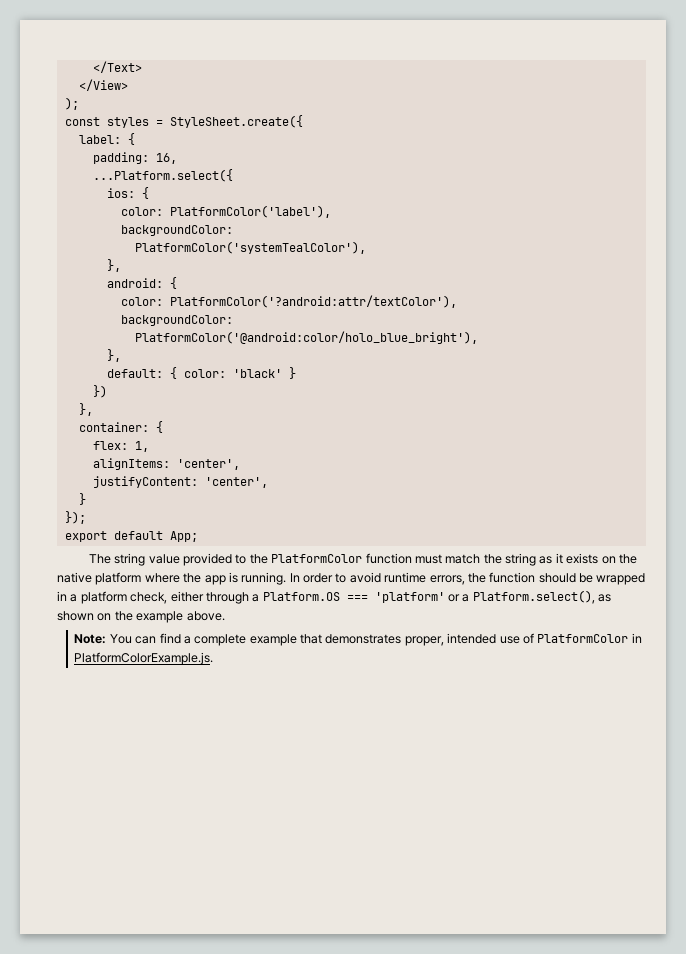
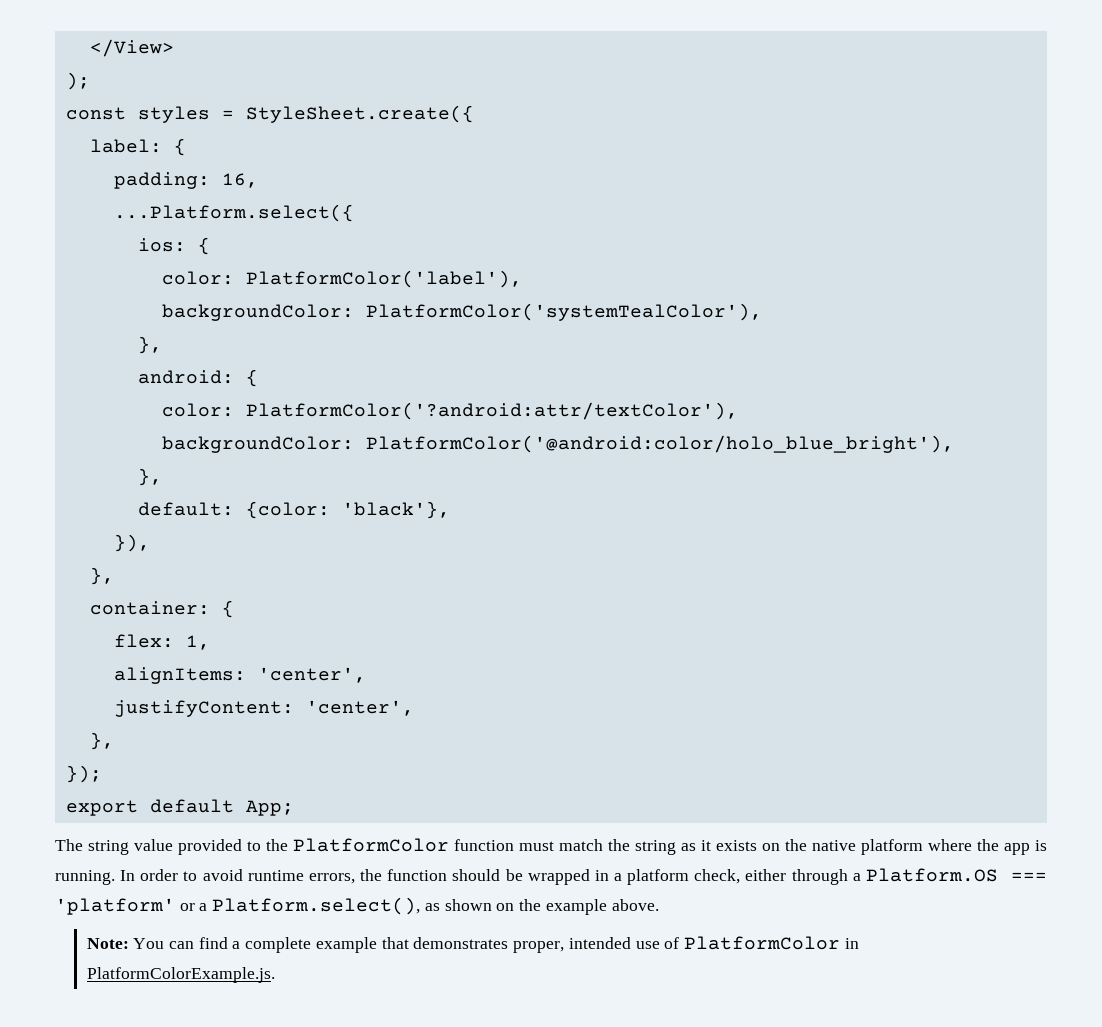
- </Text>
  color: PlatformColor('label'),
- backgroundColor:
- PlatformColor('systemTealColor'),
+ backgroundColor: PlatformColor('systemTealColor'),
  color: PlatformColor('?android:attr/textColor'),
- backgroundColor:
- PlatformColor('@android:color/holo_blue_bright'),
+ backgroundColor: PlatformColor('@android:color/holo_blue_bright'),
- default: { color: 'black' }
- })
+ default: {color: 'black'},
+ }),
  justifyContent: 'center',
- }
+ },

